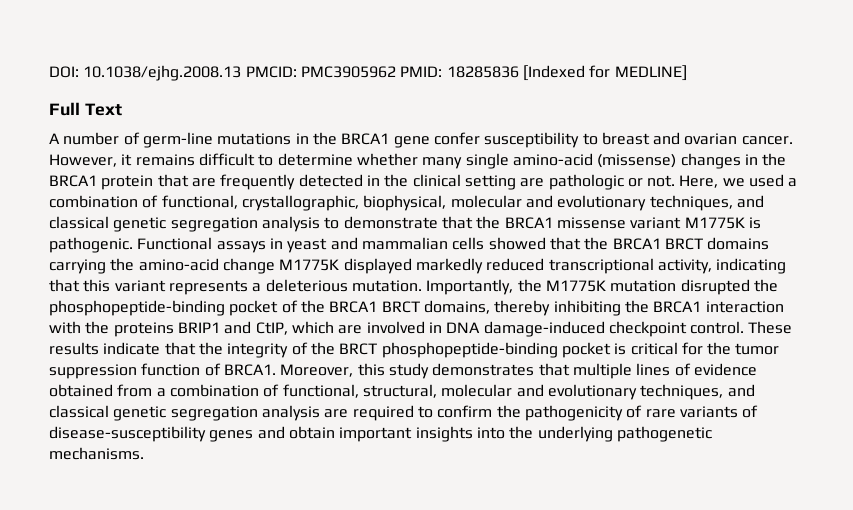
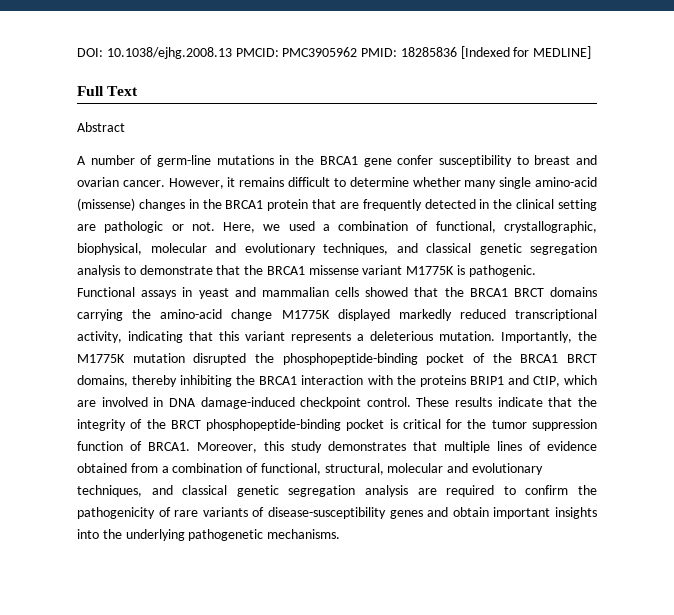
+ Abstract

